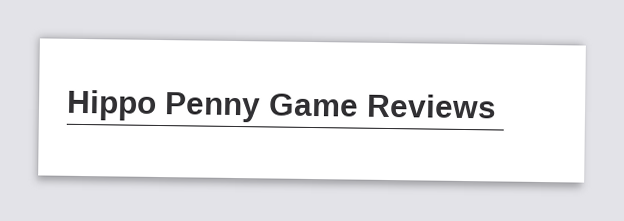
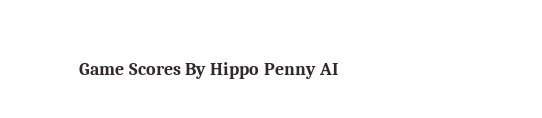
- Hippo Penny Game Reviews
+ Game Scores By Hippo Penny AI

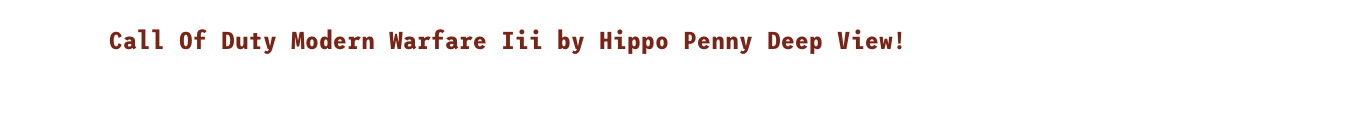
- Game Scores By Hippo Penny AI
+ Call Of Duty Modern Warfare Iii by Hippo Penny Deep View!

